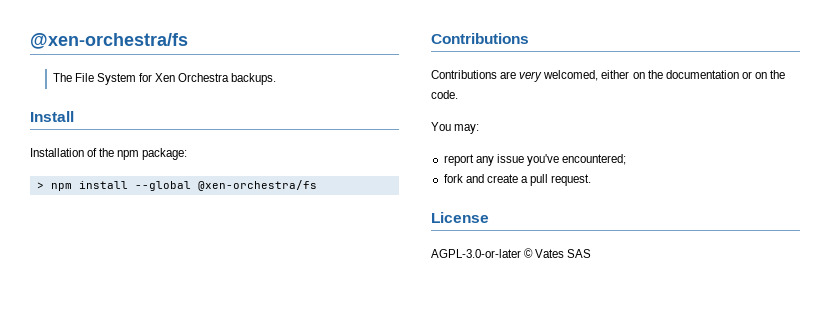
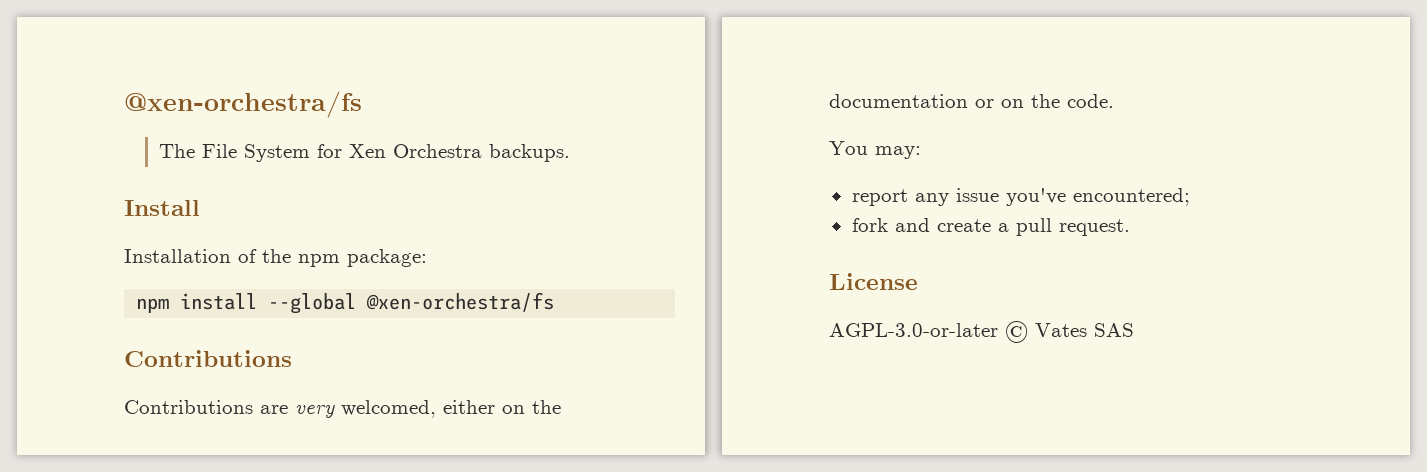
- > npm install --global @xen-orchestra/fs
+ npm install --global @xen-orchestra/fs

